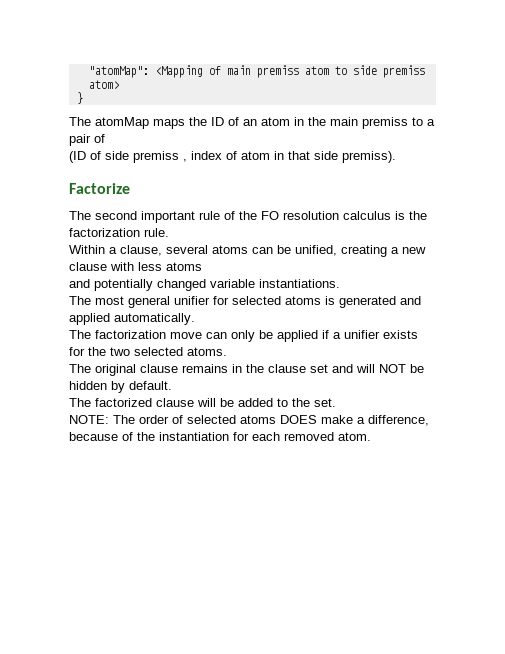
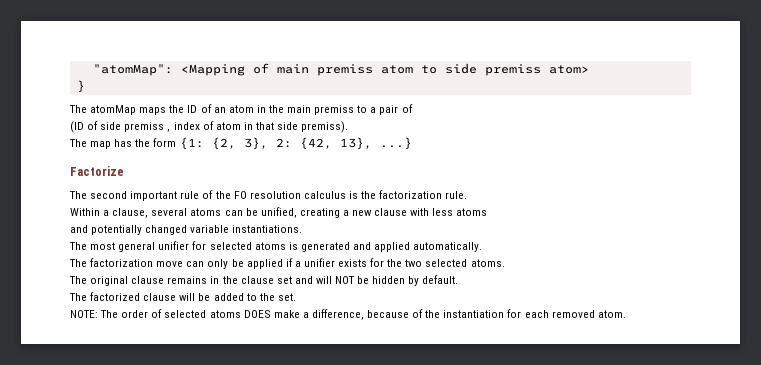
+ The map has the form {1: {2, 3}, 2: {42, 13}, ...}

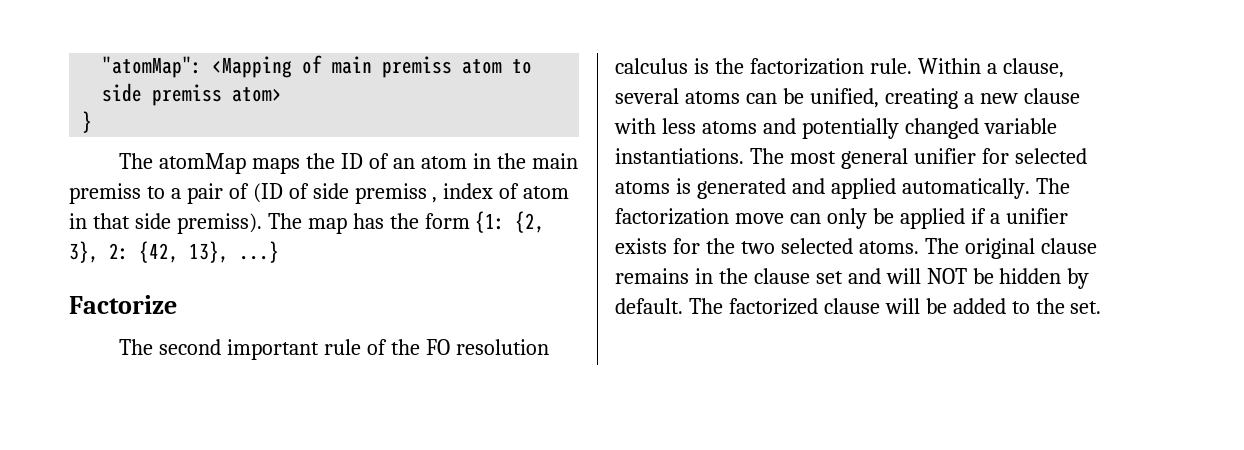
- The atomMap maps the ID of an atom in the main premiss to a pair of
- (ID of side premiss , index of atom in that side premiss).
- The map has the form {1: {2, 3}, 2: {42, 13}, ...}
+ The atomMap maps the ID of an atom in the main premiss to a pair of (ID of side premiss , index of atom in that side premiss). The map has the form {1: {2, 3}, 2: {42, 13}, ...}
- The second important rule of the FO resolution calculus is the factorization rule.
- Within a clause, several atoms can be unified, creating a new clause with less atoms
- and potentially changed variable instantiations.
- The most general unifier for selected atoms is generated and applied automatically.
- The factorization move can only be applied if a unifier exists for the two selected atoms.
- The original clause remains in the clause set and will NOT be hidden by default.
- The factorized clause will be added to the set.
+ The second important rule of the FO resolution calculus is the factorization rule. Within a clause, several atoms can be unified, creating a new clause with less atoms and potentially changed variable instantiations. The most general unifier for selected atoms is generated and applied automatically. The factorization move can only be applied if a unifier exists for the two selected atoms. The original clause remains in the clause set and will NOT be hidden by default. The factorized clause will be added to the set.
- NOTE: The order of selected atoms DOES make a difference, because of the instantiation for each removed atom.

